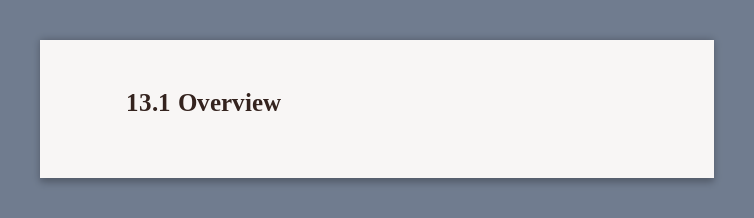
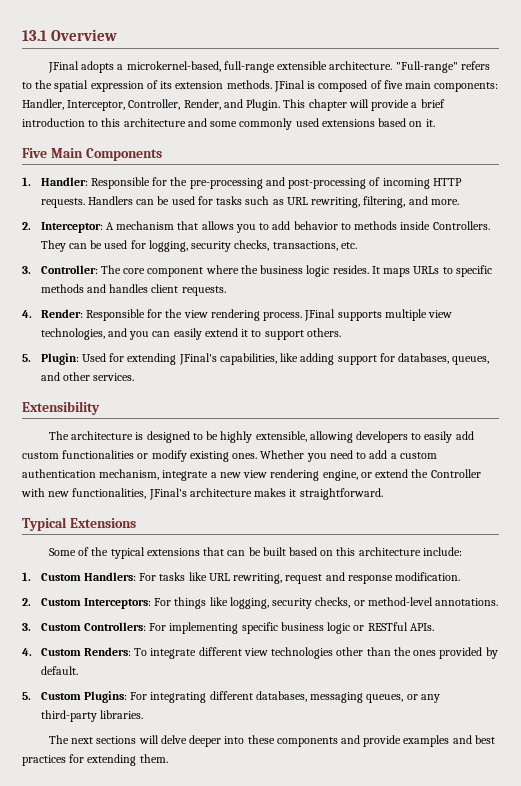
+ JFinal adopts a microkernel-based, full-range extensible architecture. "Full-range" refers to the spatial expression of its extension methods. JFinal is composed of five main components: Handler, Interceptor, Controller, Render, and Plugin. This chapter will provide a brief introduction to this architecture and some commonly used extensions based on it.
+ Five Main Components
+ 1. Handler: Responsible for the pre-processing and post-processing of incoming HTTP requests. Handlers can be used for tasks such as URL rewriting, filtering, and more.
+ 2. Interceptor: A mechanism that allows you to add behavior to methods inside Controllers. They can be used for logging, security checks, transactions, etc.
+ 3. Controller: The core component where the business logic resides. It maps URLs to specific methods and handles client requests.
+ 4. Render: Responsible for the view rendering process. JFinal supports multiple view technologies, and you can easily extend it to support others.
+ 5. Plugin: Used for extending JFinal's capabilities, like adding support for databases, queues, and other services.
+ Extensibility
+ The architecture is designed to be highly extensible, allowing developers to easily add custom functionalities or modify existing ones. Whether you need to add a custom authentication mechanism, integrate a new view rendering engine, or extend the Controller with new functionalities, JFinal's architecture makes it straightforward.
+ Typical Extensions
+ Some of the typical extensions that can be built based on this architecture include:
+ 1. Custom Handlers: For tasks like URL rewriting, request and response modification.
+ 2. Custom Interceptors: For things like logging, security checks, or method-level annotations.
+ 3. Custom Controllers: For implementing specific business logic or RESTful APIs.
+ 4. Custom Renders: To integrate different view technologies other than the ones provided by default.
+ 5. Custom Plugins: For integrating different databases, messaging queues, or any third-party libraries.
+ The next sections will delve deeper into these components and provide examples and best practices for extending them.

